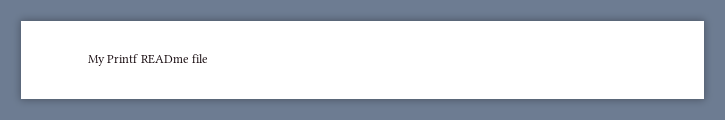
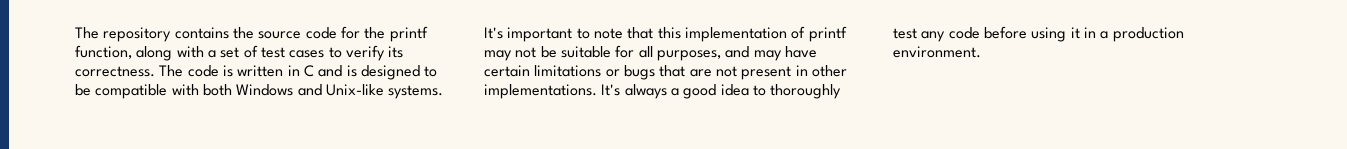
- My Printf READme file
+ The repository contains the source code for the printf function, along with a set of test cases to verify its correctness. The code is written in C and is designed to be compatible with both Windows and Unix-like systems. It's important to note that this implementation of printf may not be suitable for all purposes, and may have certain limitations or bugs that are not present in other implementations. It's always a good idea to thoroughly test any code before using it in a production environment.

